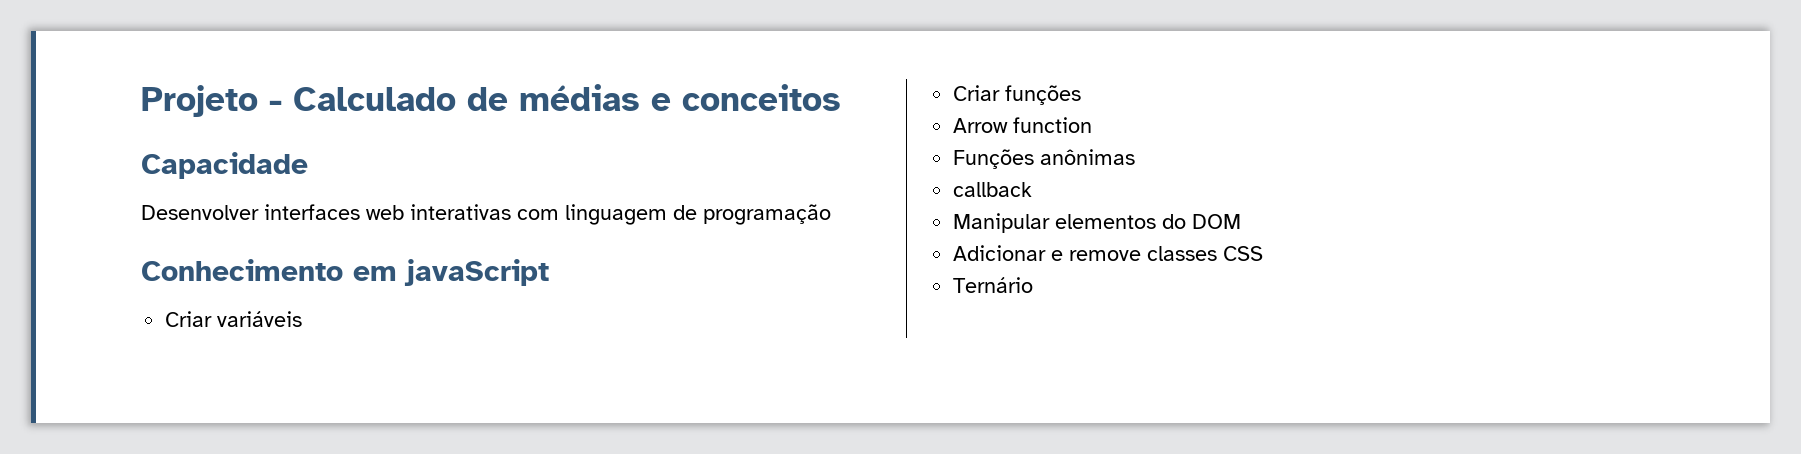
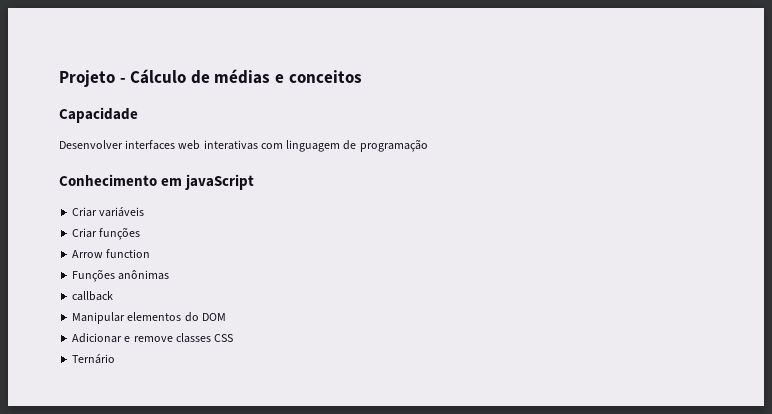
- Projeto - Calculado de médias e conceitos
+ Projeto - Cálculo de médias e conceitos

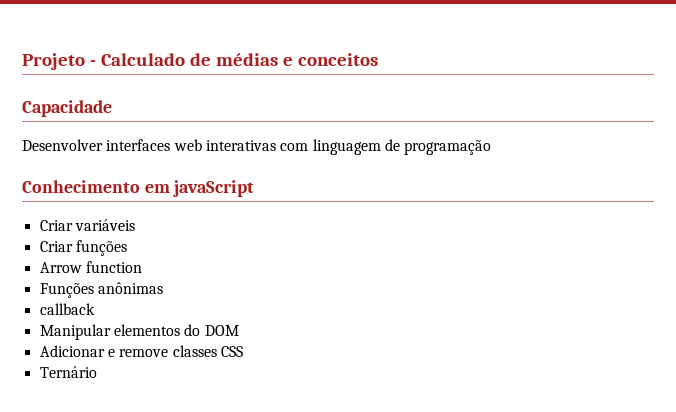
- Projeto - Cálculo de médias e conceitos
+ Projeto - Calculado de médias e conceitos

